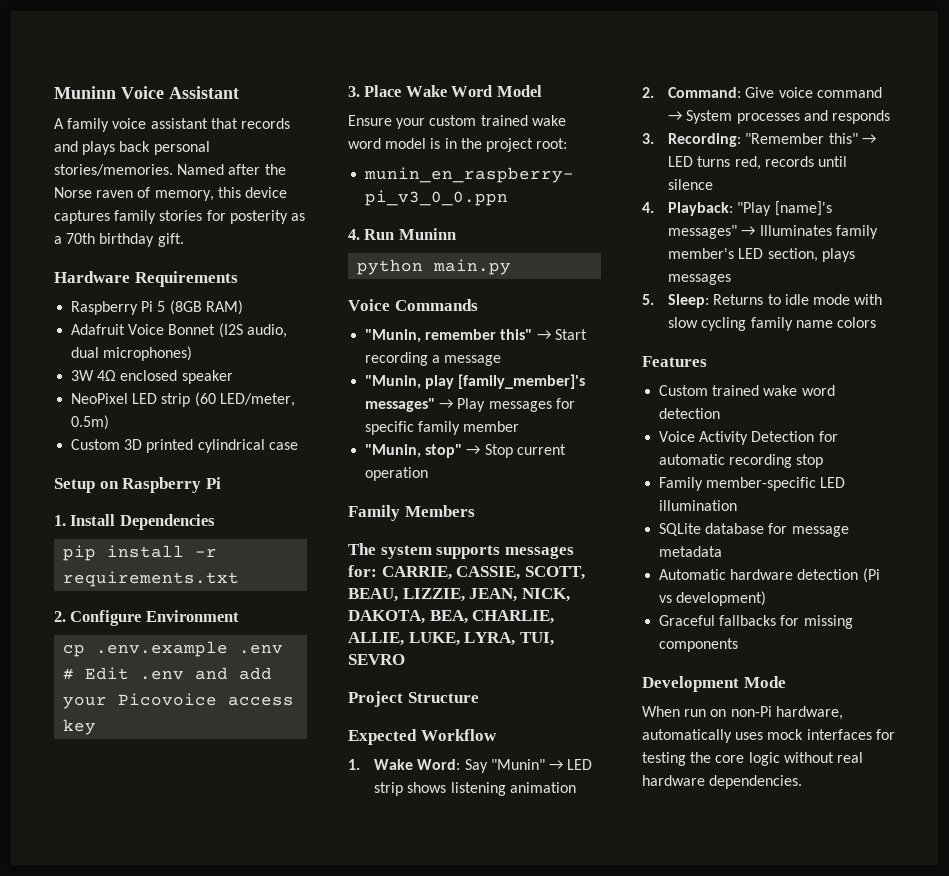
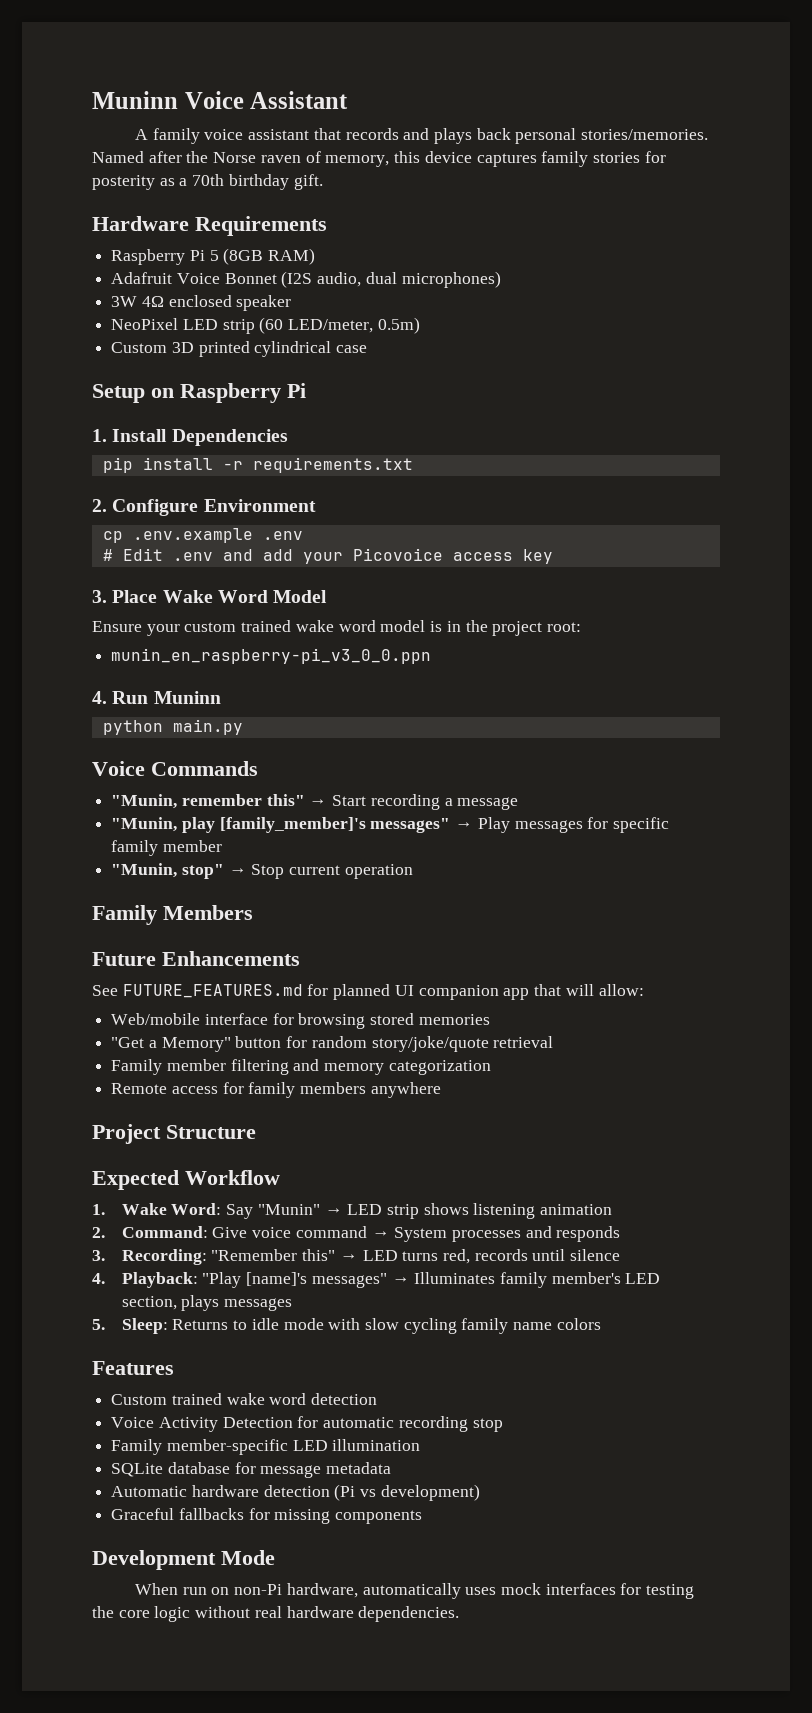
- The system supports messages for: CARRIE, CASSIE, SCOTT, BEAU, LIZZIE, JEAN, NICK, DAKOTA, BEA, CHARLIE, ALLIE, LUKE, LYRA, TUI, SEVRO
+ Future Enhancements
+ See FUTURE_FEATURES.md for planned UI companion app that will allow:
+ Web/mobile interface for browsing stored memories
+ "Get a Memory" button for random story/joke/quote retrieval
+ Family member filtering and memory categorization
+ Remote access for family members anywhere

